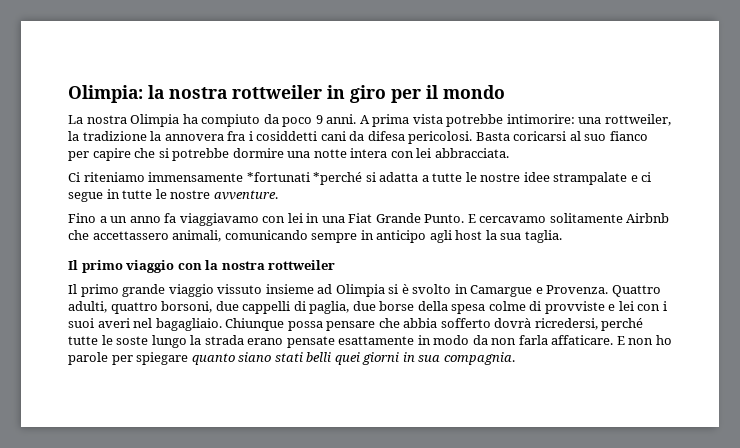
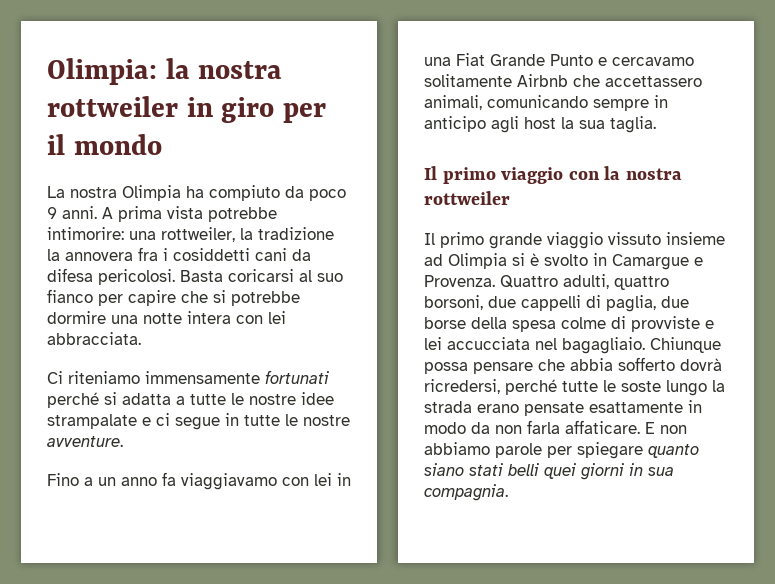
- Ci riteniamo immensamente *fortunati *perché si adatta a tutte le nostre idee strampalate e ci segue in tutte le nostre avventure.
+ Ci riteniamo immensamente fortunati perché si adatta a tutte le nostre idee strampalate e ci segue in tutte le nostre avventure.
- Fino a un anno fa viaggiavamo con lei in una Fiat Grande Punto. E cercavamo solitamente Airbnb che accettassero animali, comunicando sempre in anticipo agli host la sua taglia.
+ Fino a un anno fa viaggiavamo con lei in una Fiat Grande Punto e cercavamo solitamente Airbnb che accettassero animali, comunicando sempre in anticipo agli host la sua taglia.
- Quattro adulti, quattro borsoni, due cappelli di paglia, due borse della spesa colme di provviste e lei con i suoi averi nel bagagliaio.
+ Quattro adulti, quattro borsoni, due cappelli di paglia, due borse della spesa colme di provviste e lei accucciata nel bagagliaio.
- E non ho parole per spiegare quanto siano stati belli quei giorni in sua compagnia.
+ E non abbiamo parole per spiegare quanto siano stati belli quei giorni in sua compagnia.

